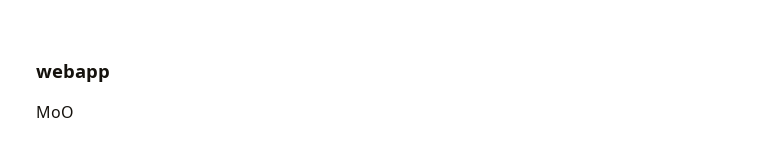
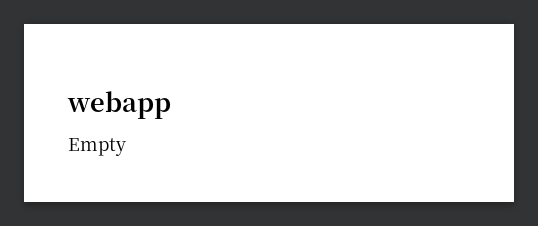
- MoO
+ Empty

